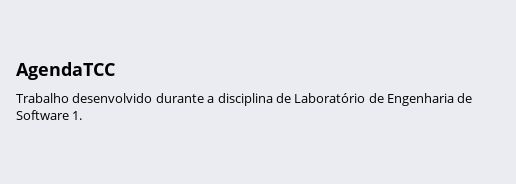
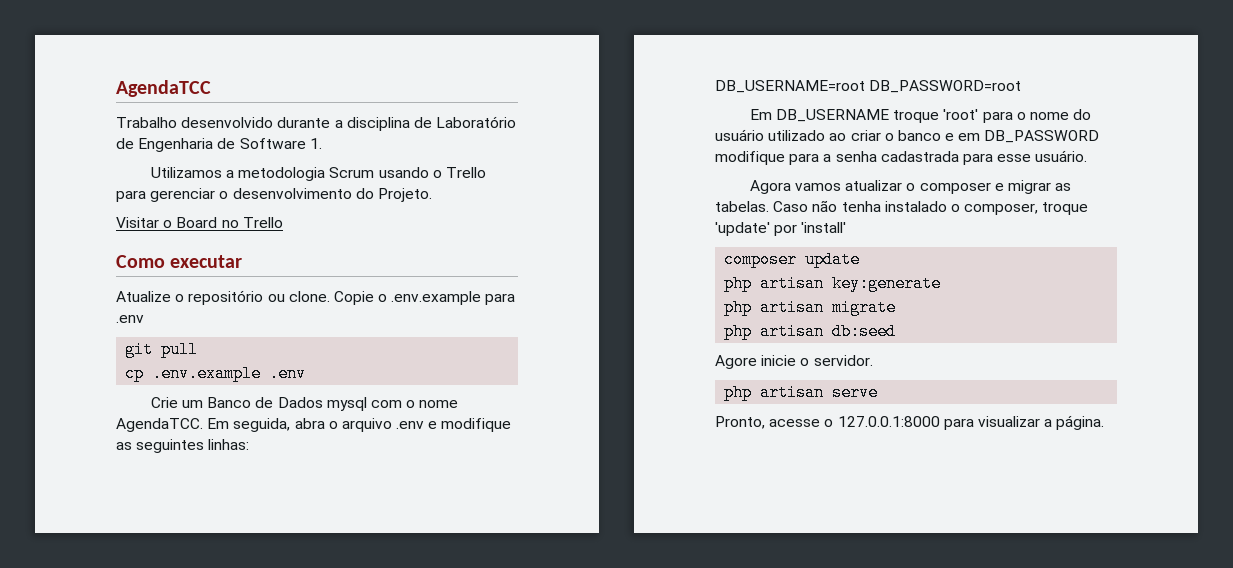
+ Utilizamos a metodologia Scrum usando o Trello para gerenciar o desenvolvimento do Projeto.
+ Visitar o Board no Trello
+ Como executar
+ Atualize o repositório ou clone. Copie o .env.example para .env
+ git pull
+ cp .env.example .env
+ Crie um Banco de Dados mysql com o nome AgendaTCC. Em seguida, abra o arquivo .env e modifique as seguintes linhas:
+ DB_USERNAME=root DB_PASSWORD=root
+ Em DB_USERNAME troque 'root' para o nome do usuário utilizado ao criar o banco e em DB_PASSWORD modifique para a senha cadastrada para esse usuário.
+ Agora vamos atualizar o composer e migrar as tabelas. Caso não tenha instalado o composer, troque 'update' por 'install'
+ composer update
+ php artisan key:generate
+ php artisan migrate
+ php artisan db:seed
+ Agore inicie o servidor.
+ php artisan serve
+ Pronto, acesse o 127.0.0.1:8000 para visualizar a página.

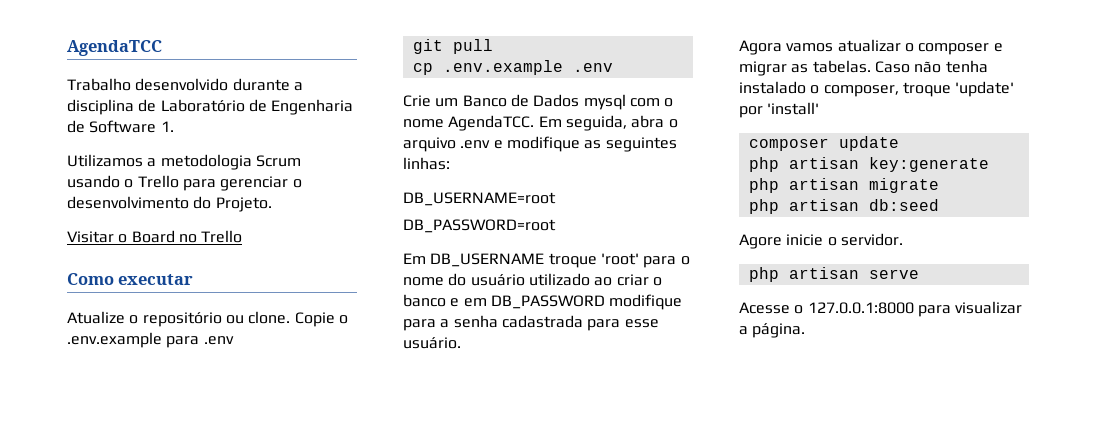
- DB_USERNAME=root DB_PASSWORD=root
+ DB_USERNAME=root
+ DB_PASSWORD=root
- Pronto, acesse o 127.0.0.1:8000 para visualizar a página.
+ Acesse o 127.0.0.1:8000 para visualizar a página.

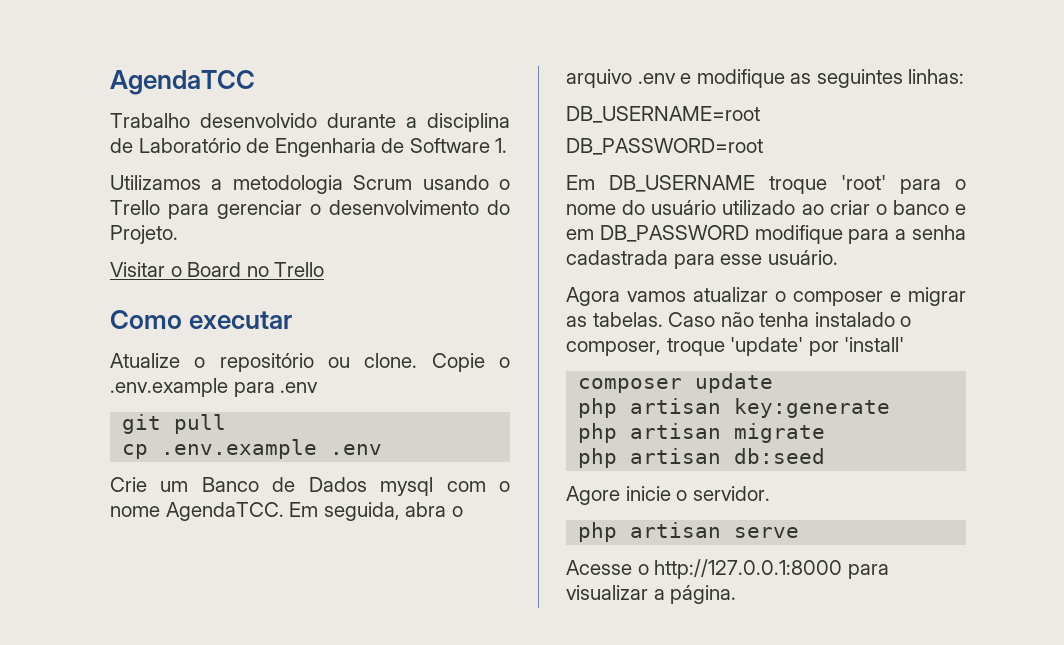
- Acesse o 127.0.0.1:8000 para visualizar a página.
+ Acesse o http://127.0.0.1:8000 para visualizar a página.

